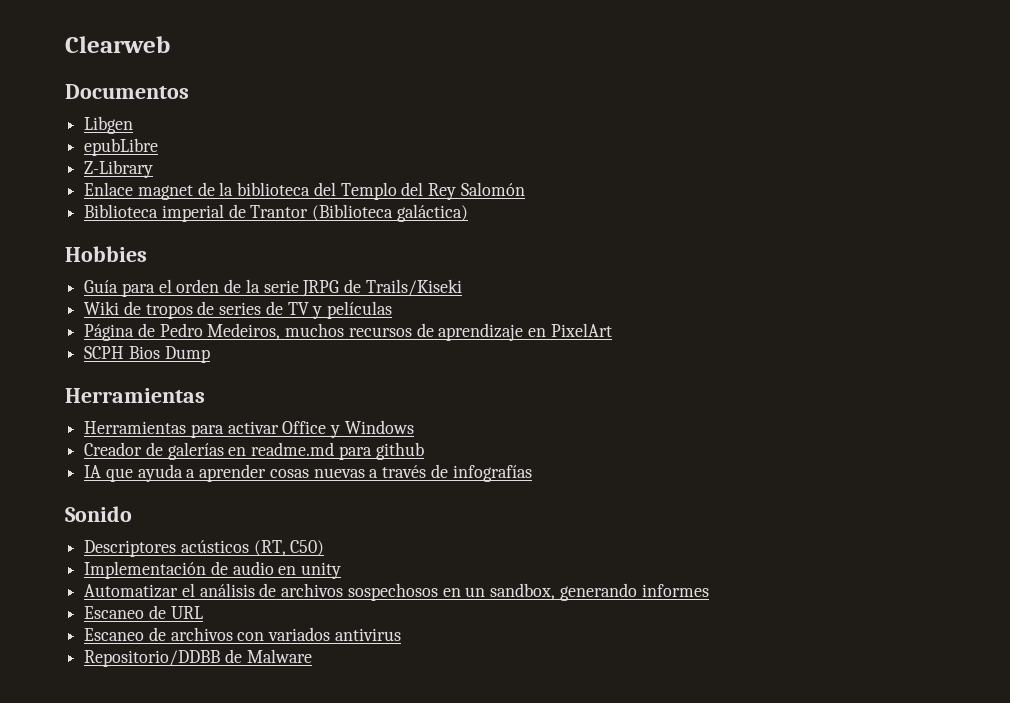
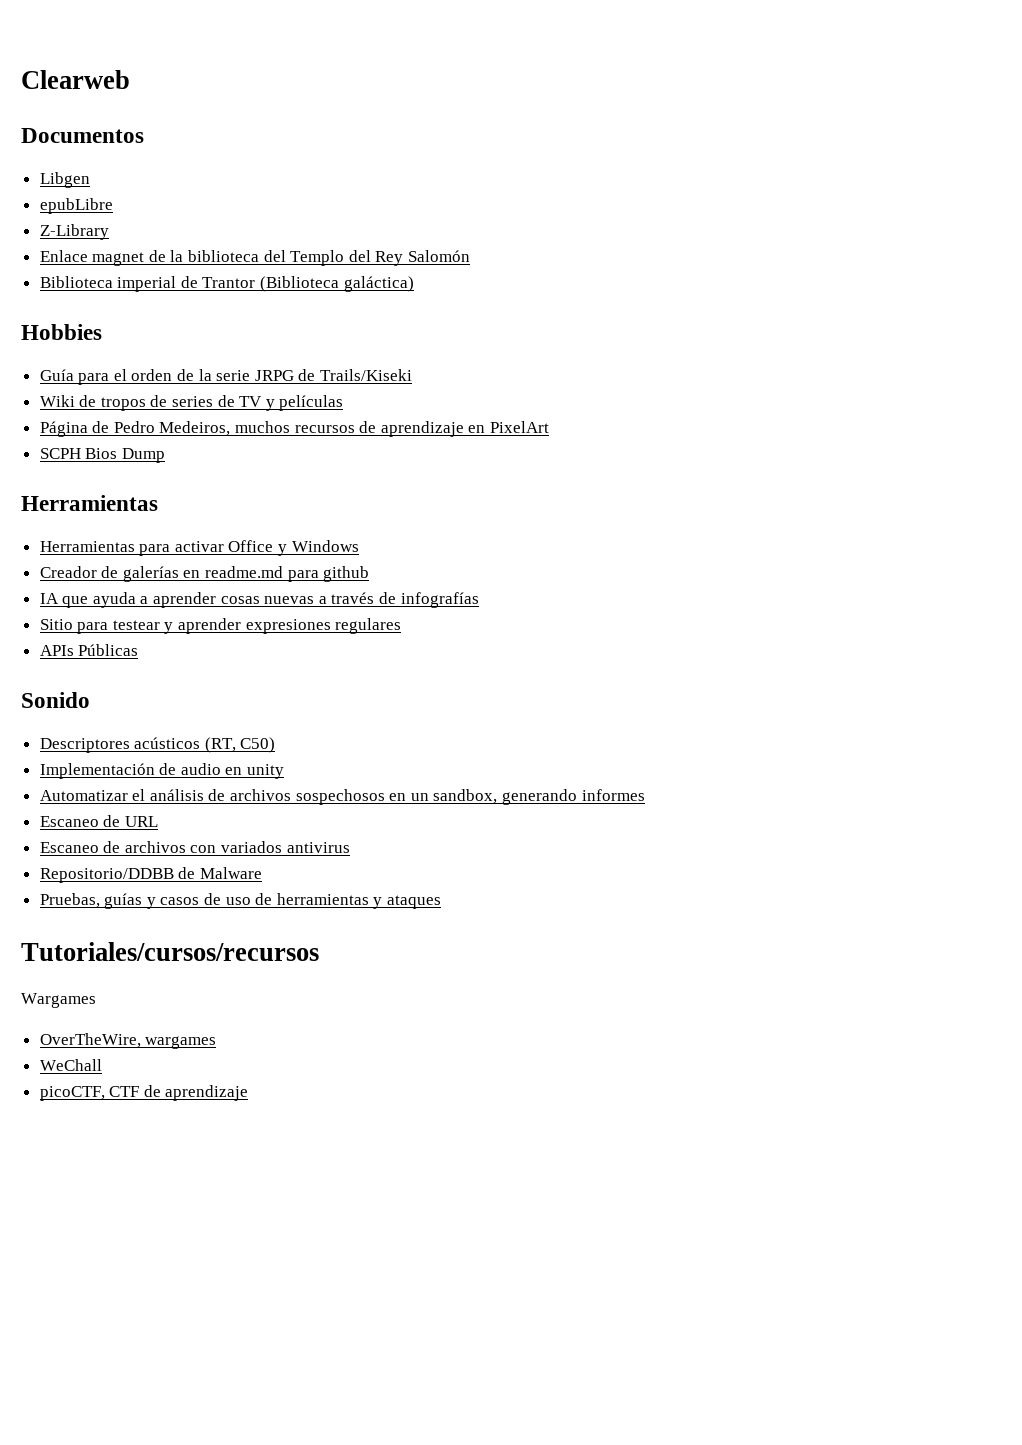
+ Sitio para testear y aprender expresiones regulares
+ APIs Públicas
+ Pruebas, guías y casos de uso de herramientas y ataques
+ Tutoriales/cursos/recursos
+ Wargames
+ OverTheWire, wargames
+ WeChall
+ picoCTF, CTF de aprendizaje

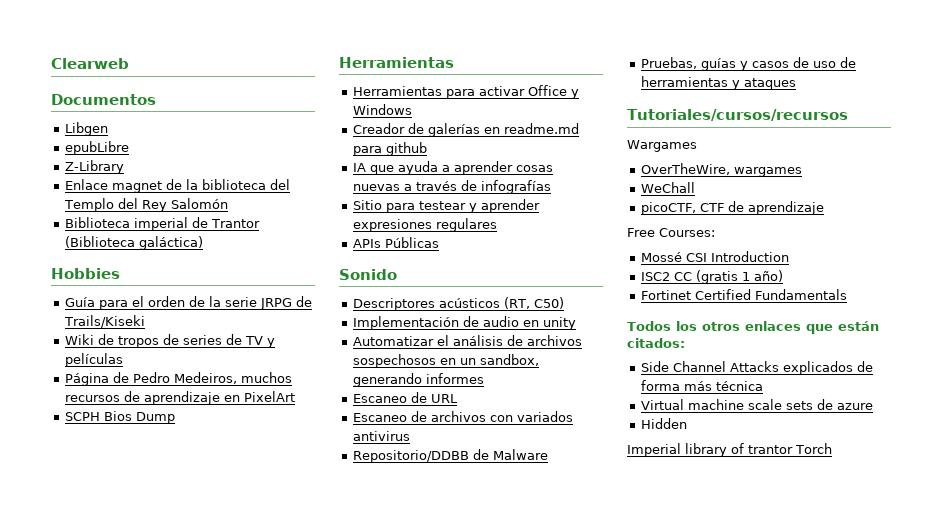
+ Free Courses:
+ Mossé CSI Introduction
+ ISC2 CC (gratis 1 año)
+ Fortinet Certified Fundamentals
+ Todos los otros enlaces que están citados:
+ Side Channel Attacks explicados de forma más técnica
+ Virtual machine scale sets de azure
+ Hidden
+ Imperial library of trantor Torch

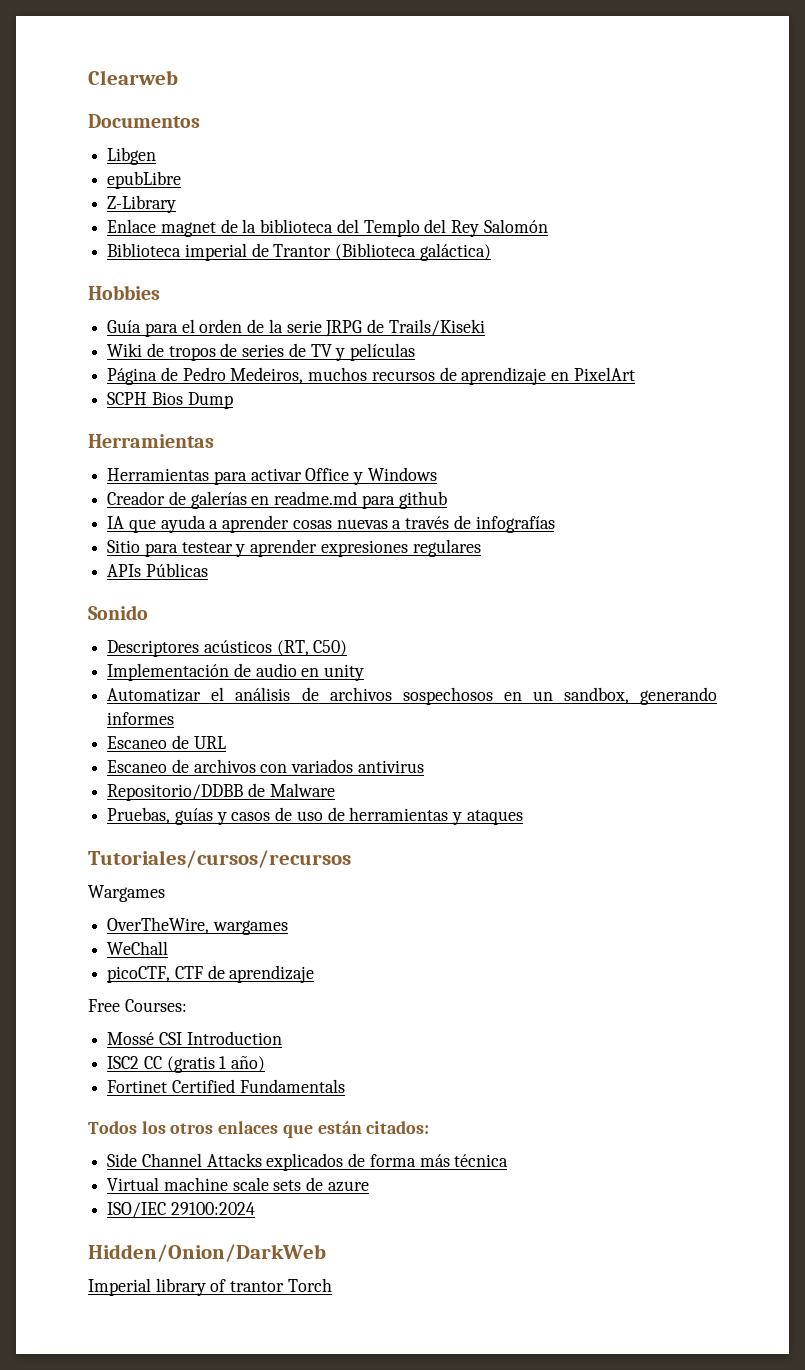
- Hidden
+ ISO/IEC 29100:2024
+ Hidden/Onion/DarkWeb

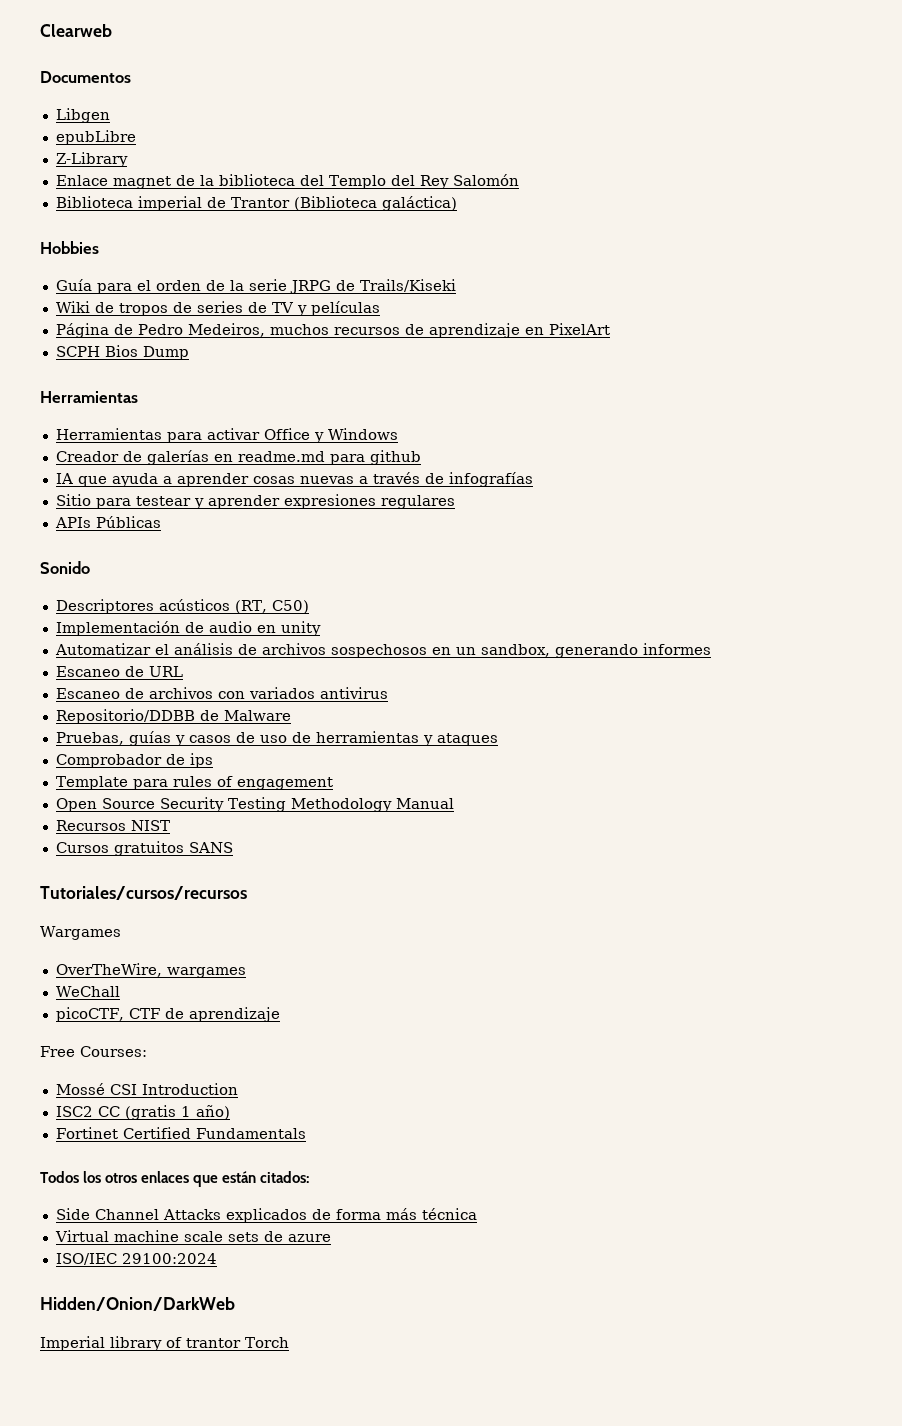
+ Comprobador de ips
+ Template para rules of engagement
+ Open Source Security Testing Methodology Manual
+ Recursos NIST
+ Cursos gratuitos SANS

